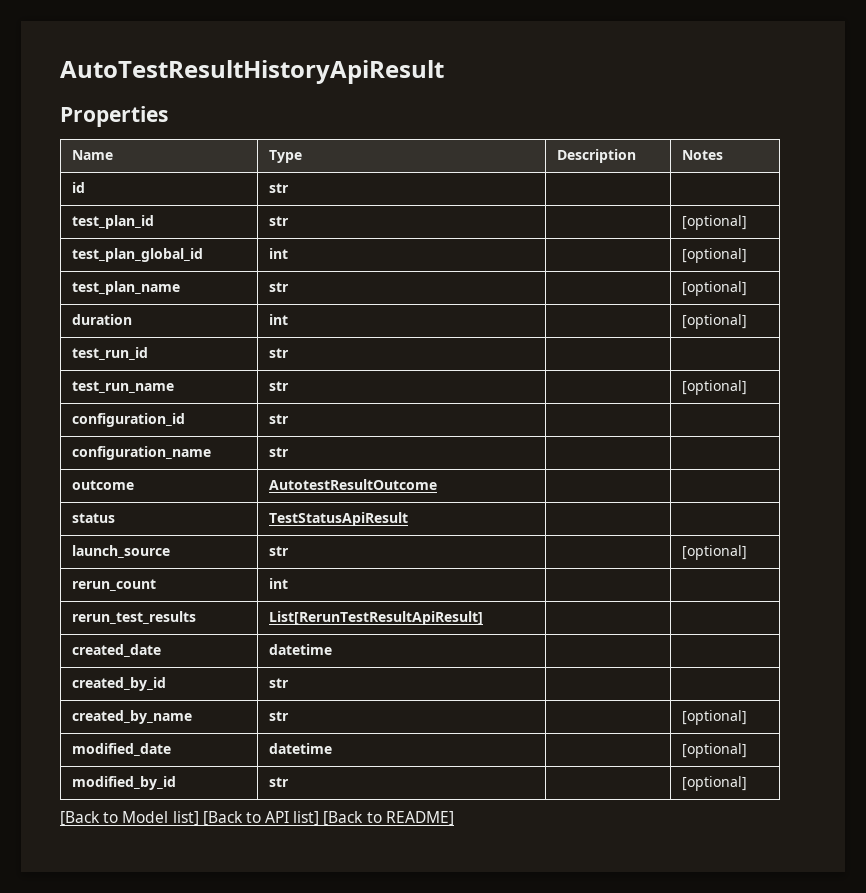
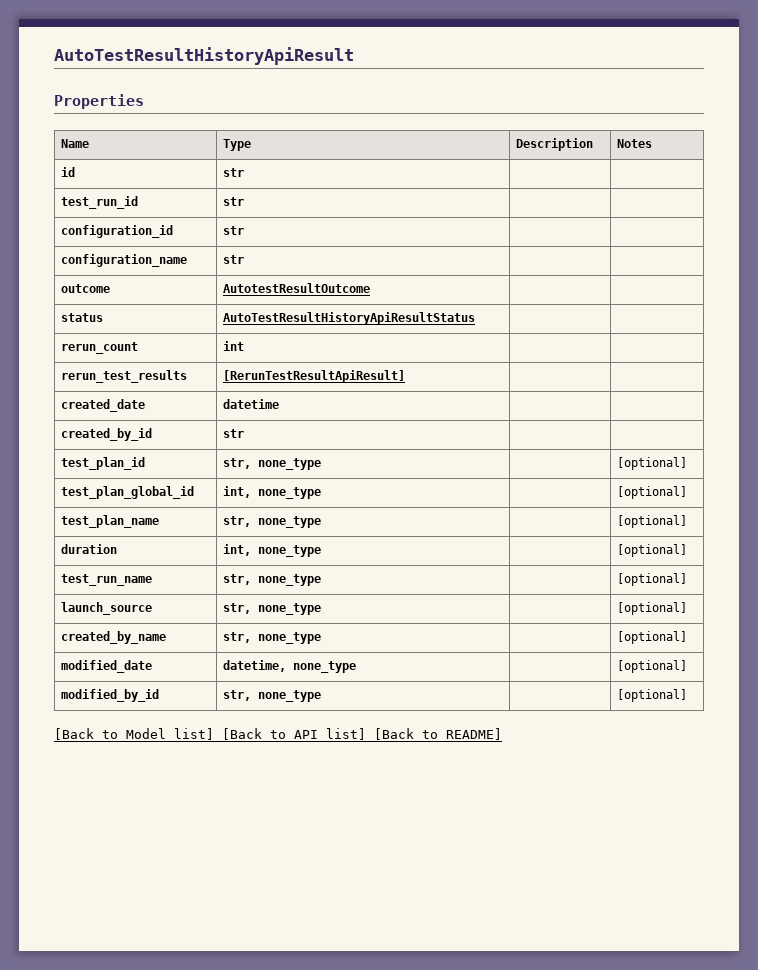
- test_plan_id | str | | [optional]
- test_plan_global_id | int | | [optional]
- test_plan_name | str | | [optional]
- duration | int | | [optional]
- test_run_name | str | | [optional]
- status | TestStatusApiResult | |
- launch_source | str | | [optional]
+ status | AutoTestResultHistoryApiResultStatus | |
- rerun_test_results | List[RerunTestResultApiResult] | |
+ rerun_test_results | [RerunTestResultApiResult] | |
+ test_plan_id | str, none_type | | [optional]
+ test_plan_global_id | int, none_type | | [optional]
+ test_plan_name | str, none_type | | [optional]
+ duration | int, none_type | | [optional]
+ test_run_name | str, none_type | | [optional]
+ launch_source | str, none_type | | [optional]
- created_by_name | str | | [optional]
+ created_by_name | str, none_type | | [optional]
- modified_date | datetime | | [optional]
+ modified_date | datetime, none_type | | [optional]
- modified_by_id | str | | [optional]
+ modified_by_id | str, none_type | | [optional]

